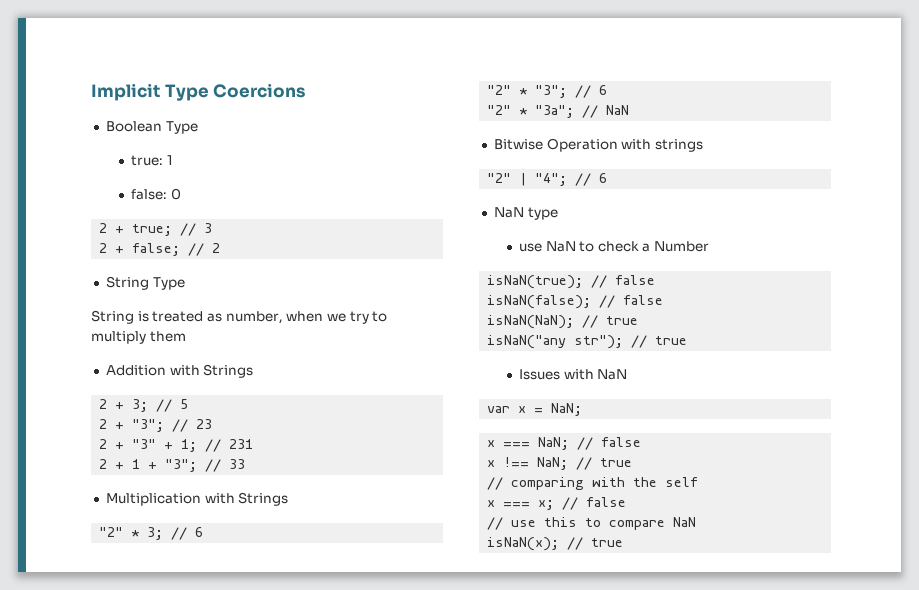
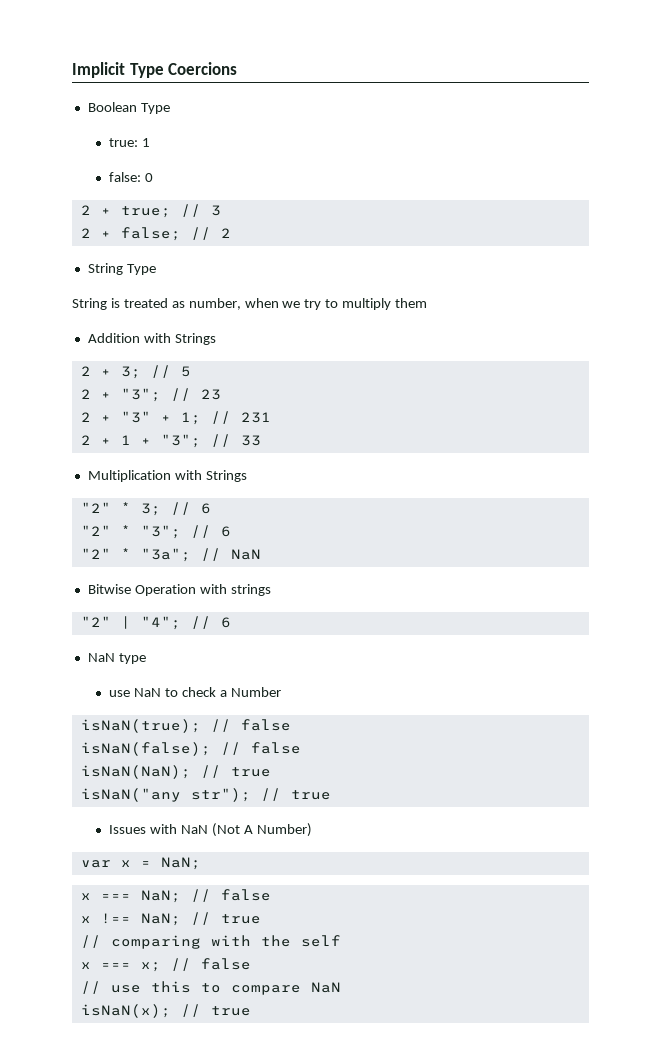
- Issues with NaN
+ Issues with NaN (Not A Number)

